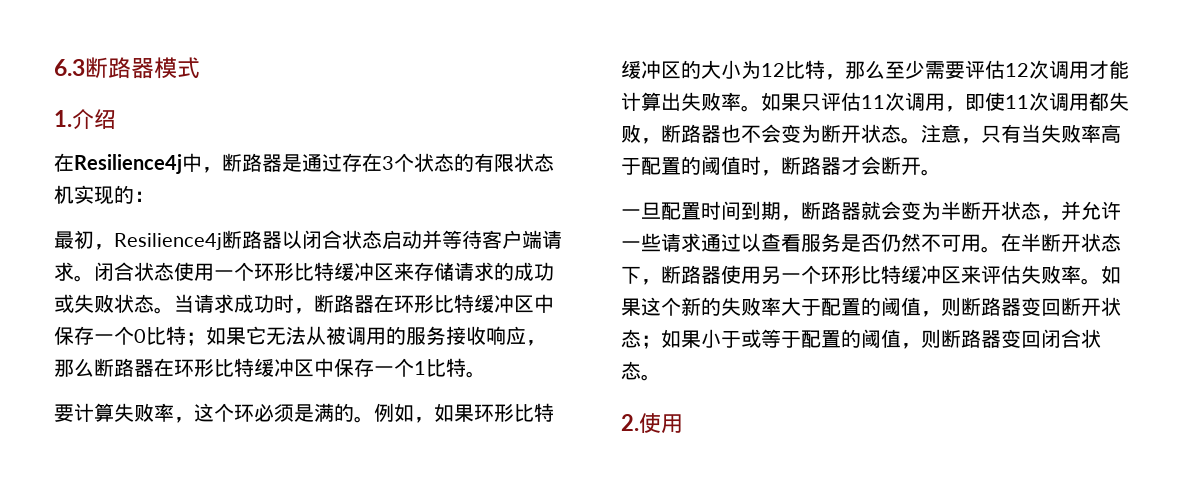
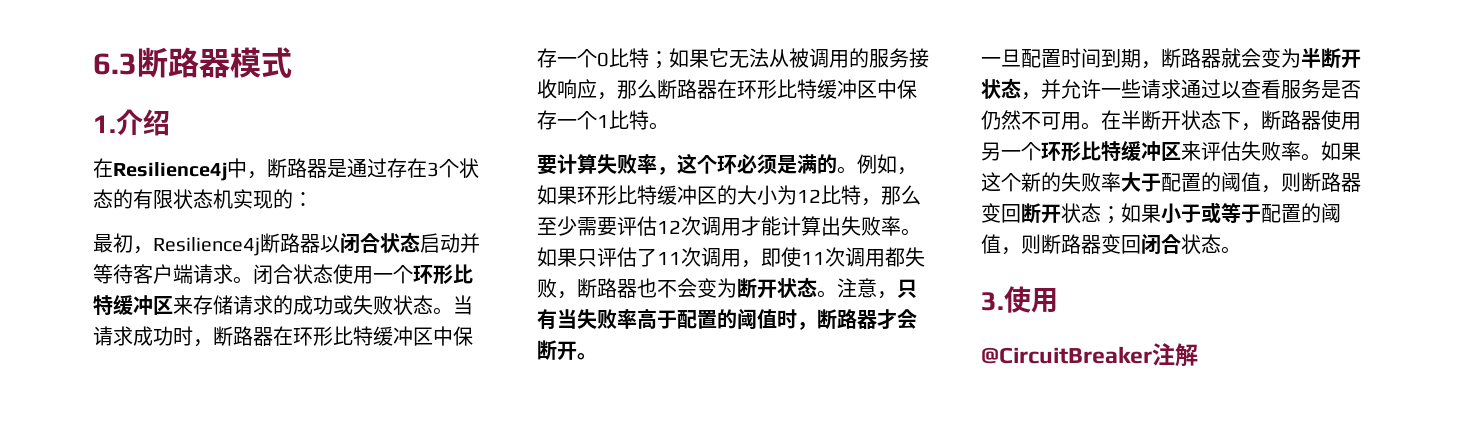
- 如果只评估11次调用，即使11次调用都失败，断路器也不会变为断开状态。
+ 如果只评估了11次调用，即使11次调用都失败，断路器也不会变为断开状态。
- 2.使用
+ 3.使用
+ @CircuitBreaker注解

